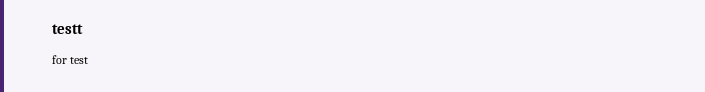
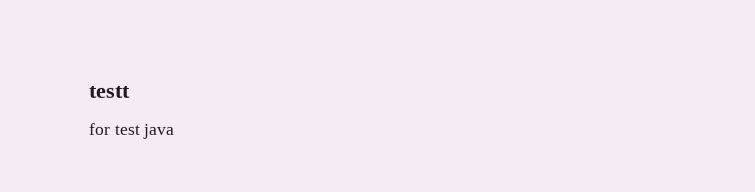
- for test
+ for test java

